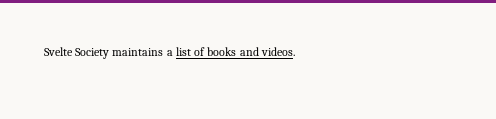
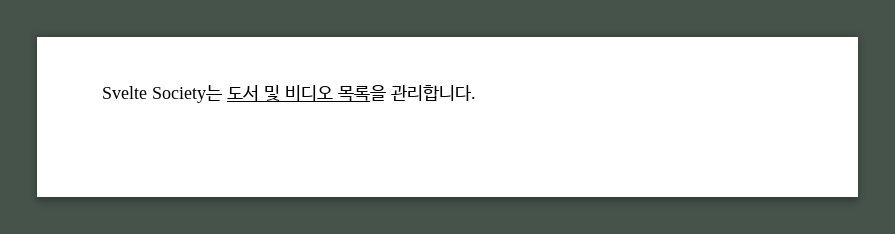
- Svelte Society maintains a list of books and videos.
+ Svelte Society는 도서 및 비디오 목록을 관리합니다.

